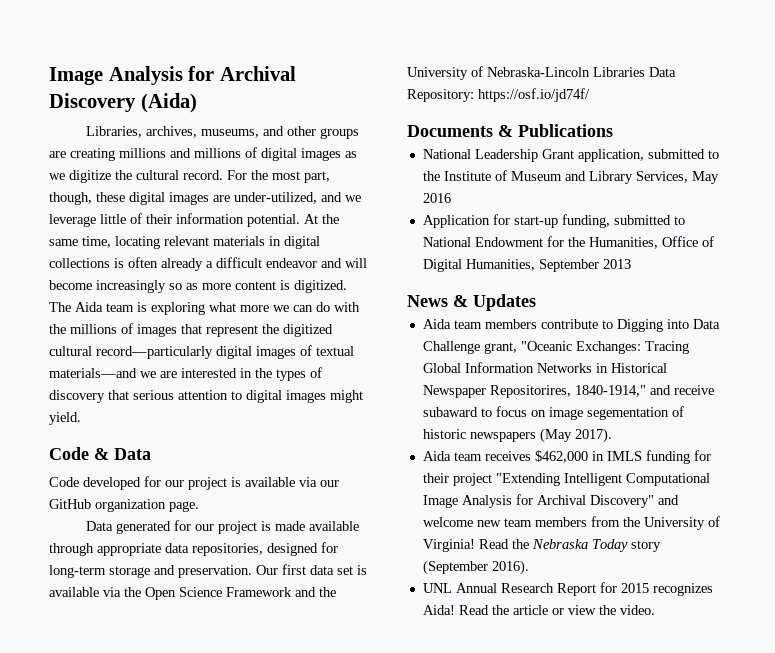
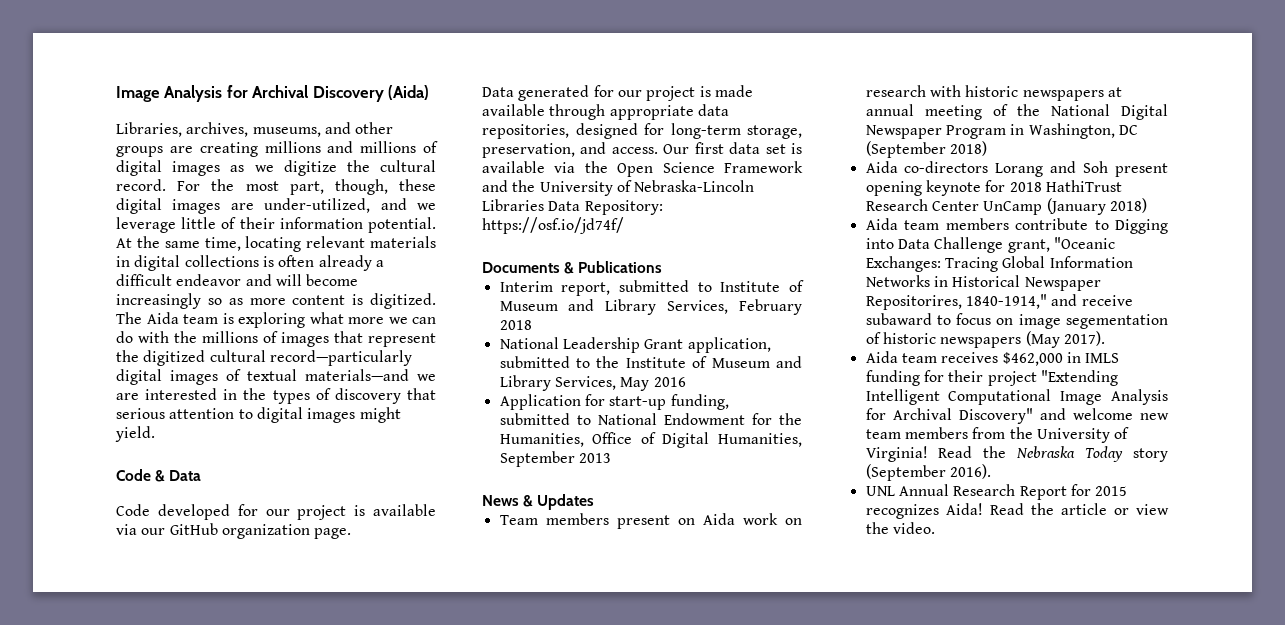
- Data generated for our project is made available through appropriate data repositories, designed for long-term storage and preservation.
+ Data generated for our project is made available through appropriate data repositories, designed for long-term storage, preservation, and access.
+ Interim report, submitted to Institute of Museum and Library Services, February 2018
+ Team members present on Aida work on research with historic newspapers at annual meeting of the National Digital Newspaper Program in Washington, DC (September 2018)
+ Aida co-directors Lorang and Soh present opening keynote for 2018 HathiTrust Research Center UnCamp (January 2018)

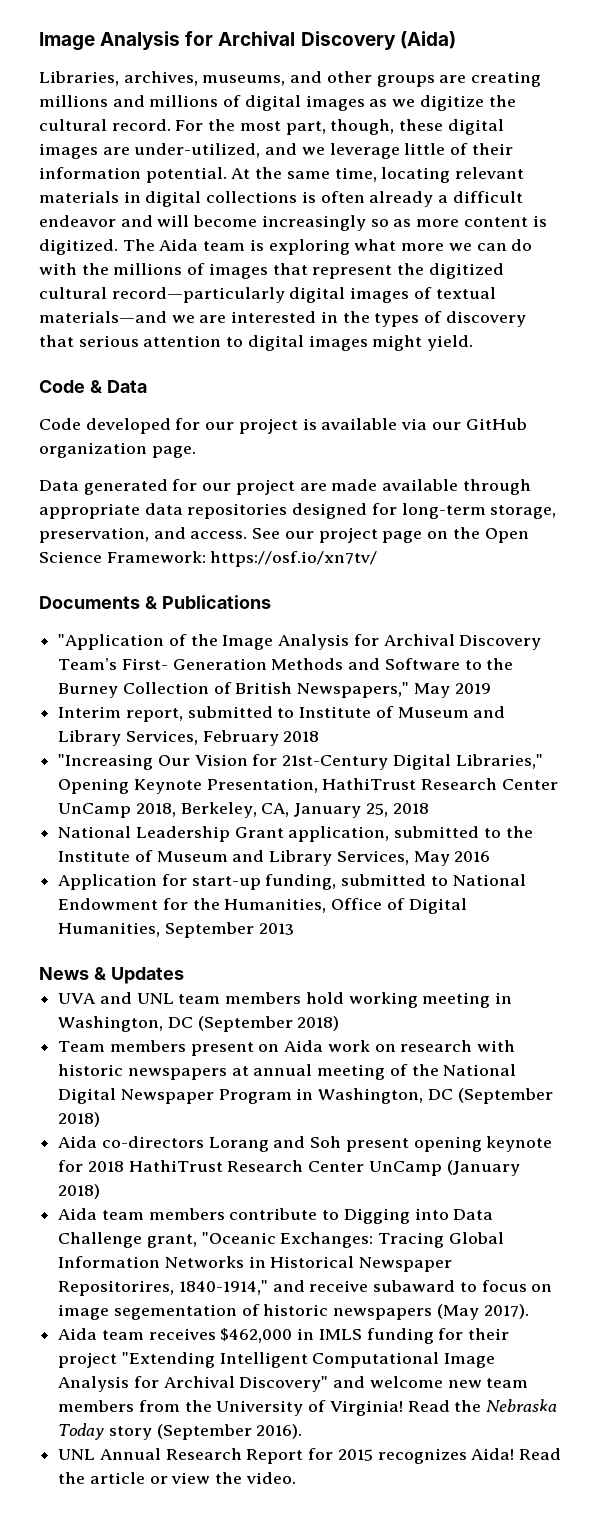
- Data generated for our project is made available through appropriate data repositories, designed for long-term storage, preservation, and access.
+ Data generated for our project are made available through appropriate data repositories designed for long-term storage, preservation, and access.
- Our first data set is available via the Open Science Framework and the University of Nebraska-Lincoln Libraries Data Repository: https://osf.io/jd74f/
+ See our project page on the Open Science Framework: https://osf.io/xn7tv/
  Documents & Publications
+ "Application of the Image Analysis for Archival Discovery Team’s First- Generation Methods and Software to the Burney Collection of British Newspapers," May 2019
+ "Increasing Our Vision for 21st-Century Digital Libraries," Opening Keynote Presentation, HathiTrust Research Center UnCamp 2018, Berkeley, CA, January 25, 2018
+ UVA and UNL team members hold working meeting in Washington, DC (September 2018)

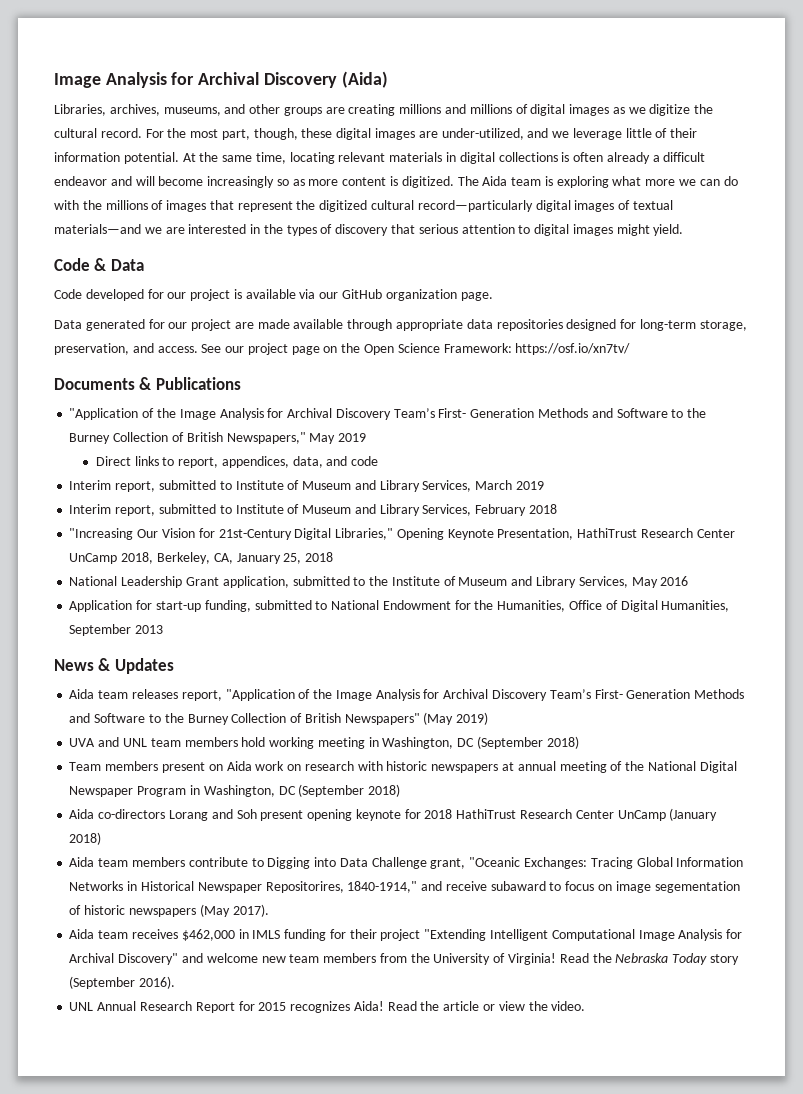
+ Direct links to report, appendices, data, and code
+ Interim report, submitted to Institute of Museum and Library Services, March 2019
+ Aida team releases report, "Application of the Image Analysis for Archival Discovery Team’s First- Generation Methods and Software to the Burney Collection of British Newspapers" (May 2019)

